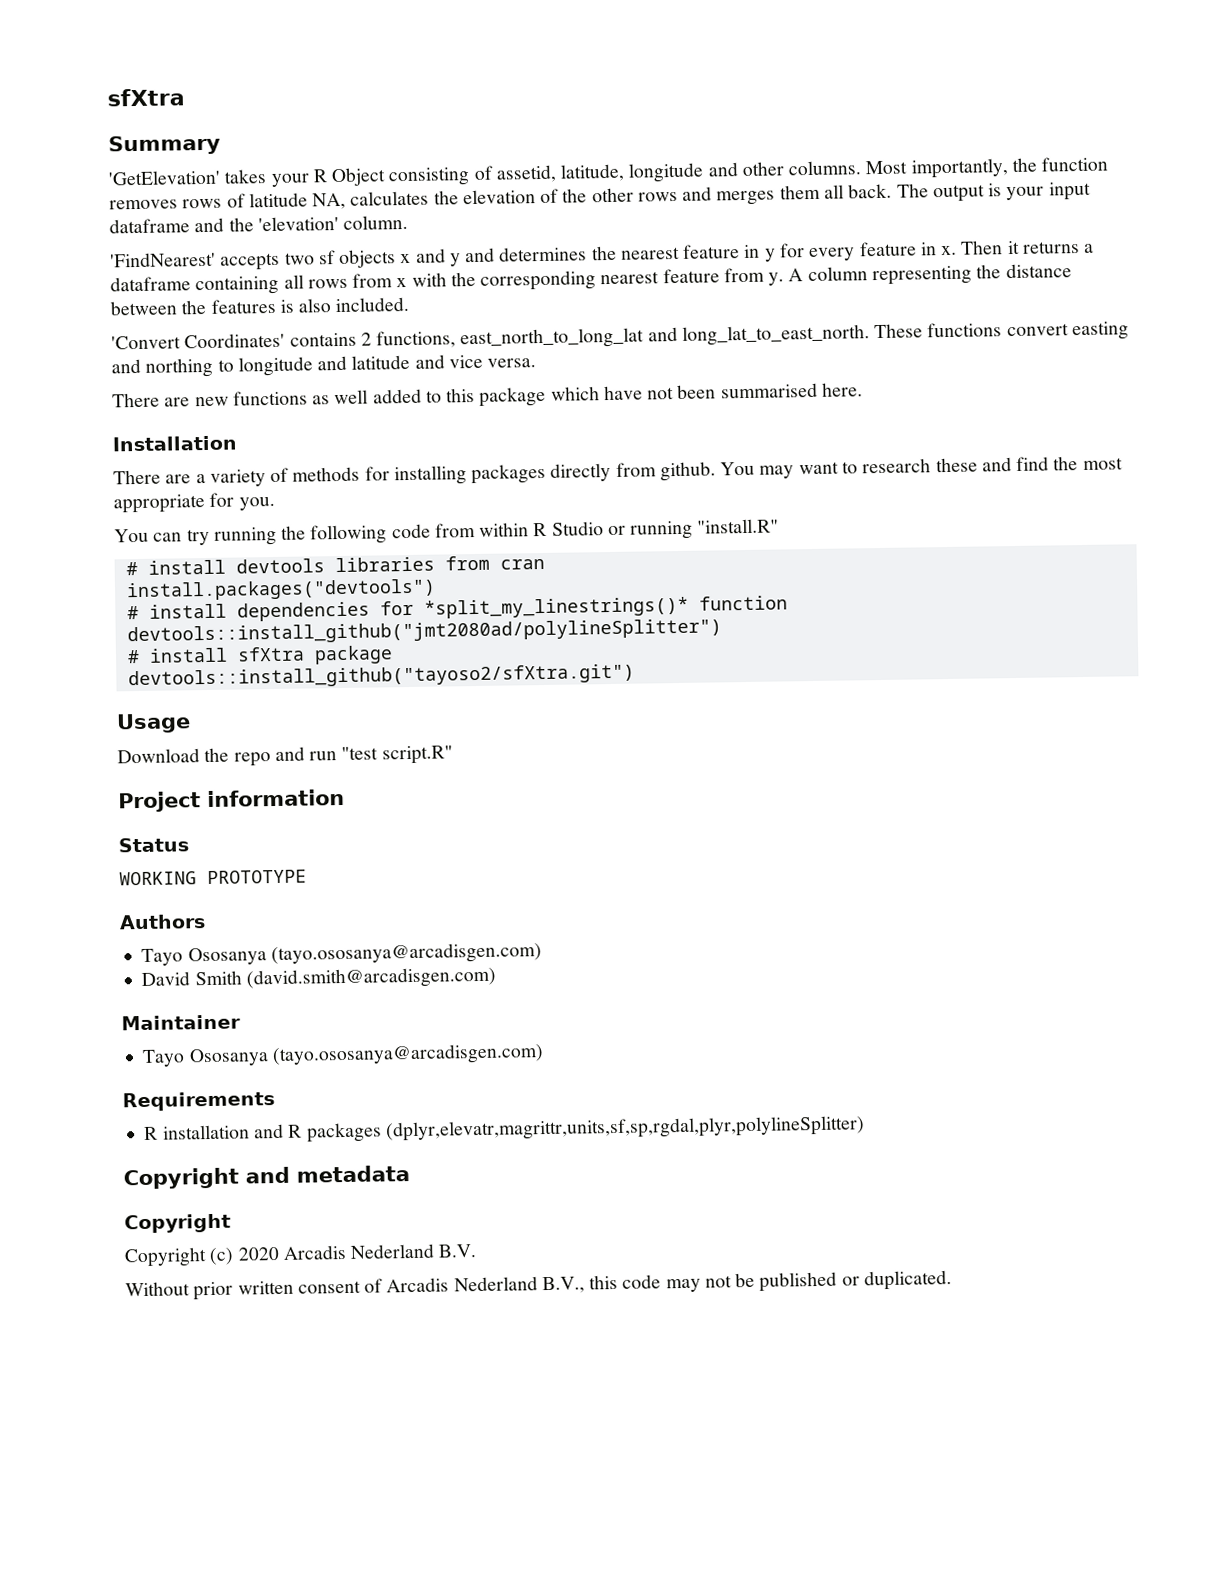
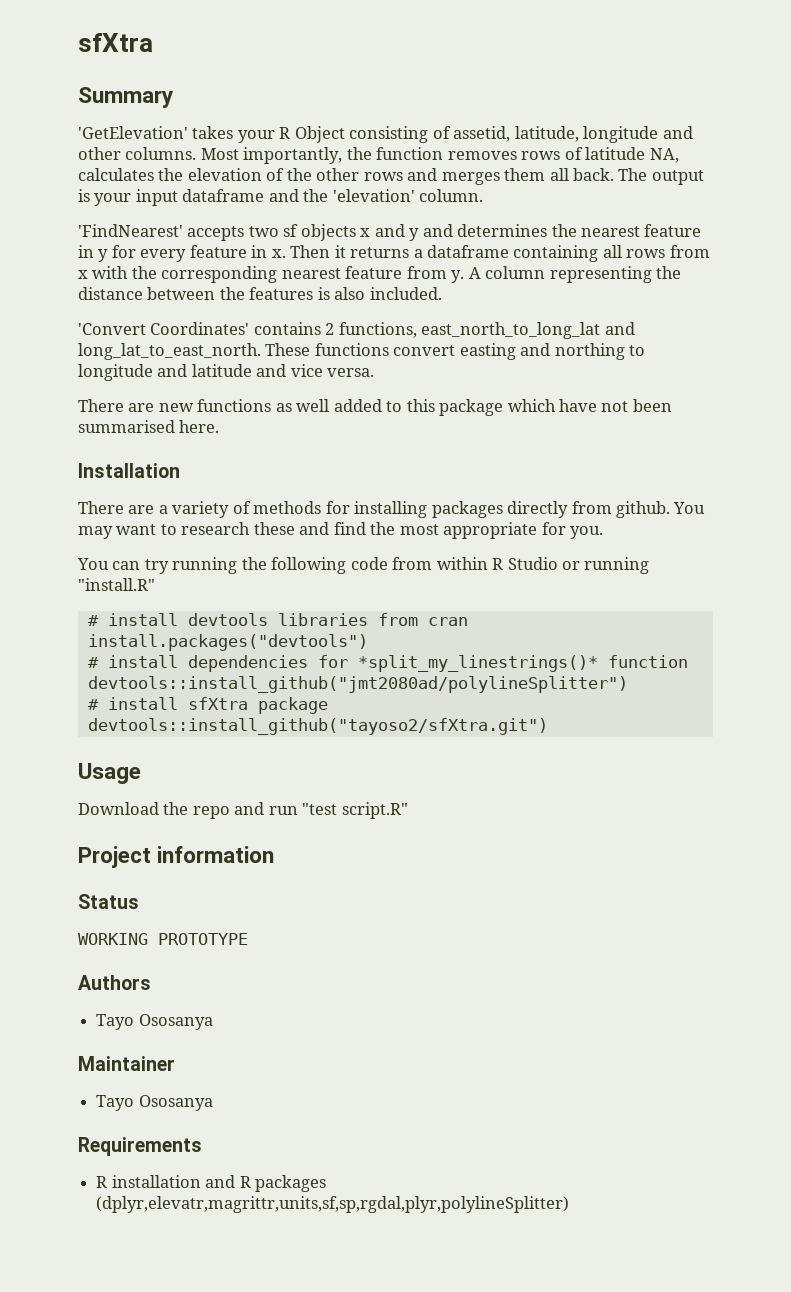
  Authors
- Tayo Ososanya (tayo.ososanya@arcadisgen.com)
- David Smith (david.smith@arcadisgen.com)
+ Tayo Ososanya
  Maintainer
- Tayo Ososanya (tayo.ososanya@arcadisgen.com)
+ Tayo Ososanya
- Copyright and metadata
- Copyright
- Copyright (c) 2020 Arcadis Nederland B.V.
- Without prior written consent of Arcadis Nederland B.V., this code may not be published or duplicated.

